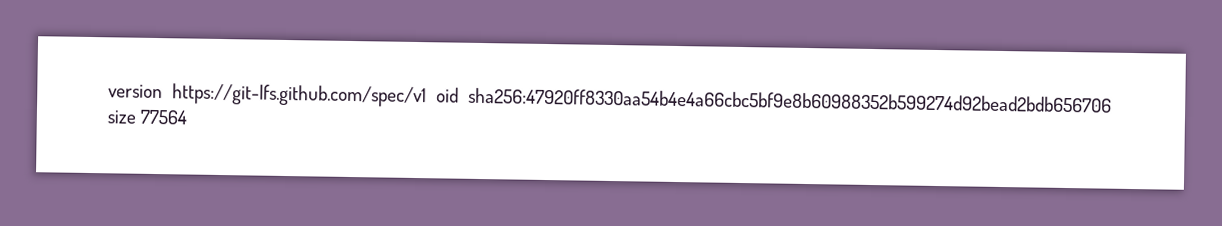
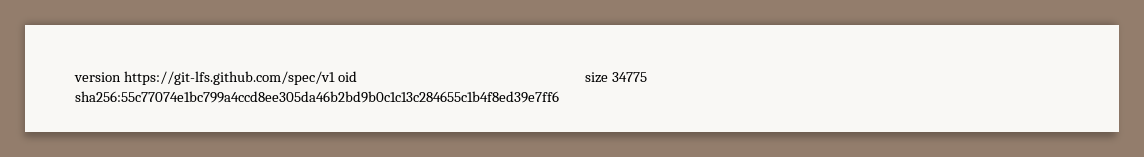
- version https://git-lfs.github.com/spec/v1 oid sha256:47920ff8330aa54b4e4a66cbc5bf9e8b60988352b599274d92bead2bdb656706 size 77564
+ version https://git-lfs.github.com/spec/v1 oid sha256:55c77074e1bc799a4ccd8ee305da46b2bd9b0c1c13c284655c1b4f8ed39e7ff6 size 34775

